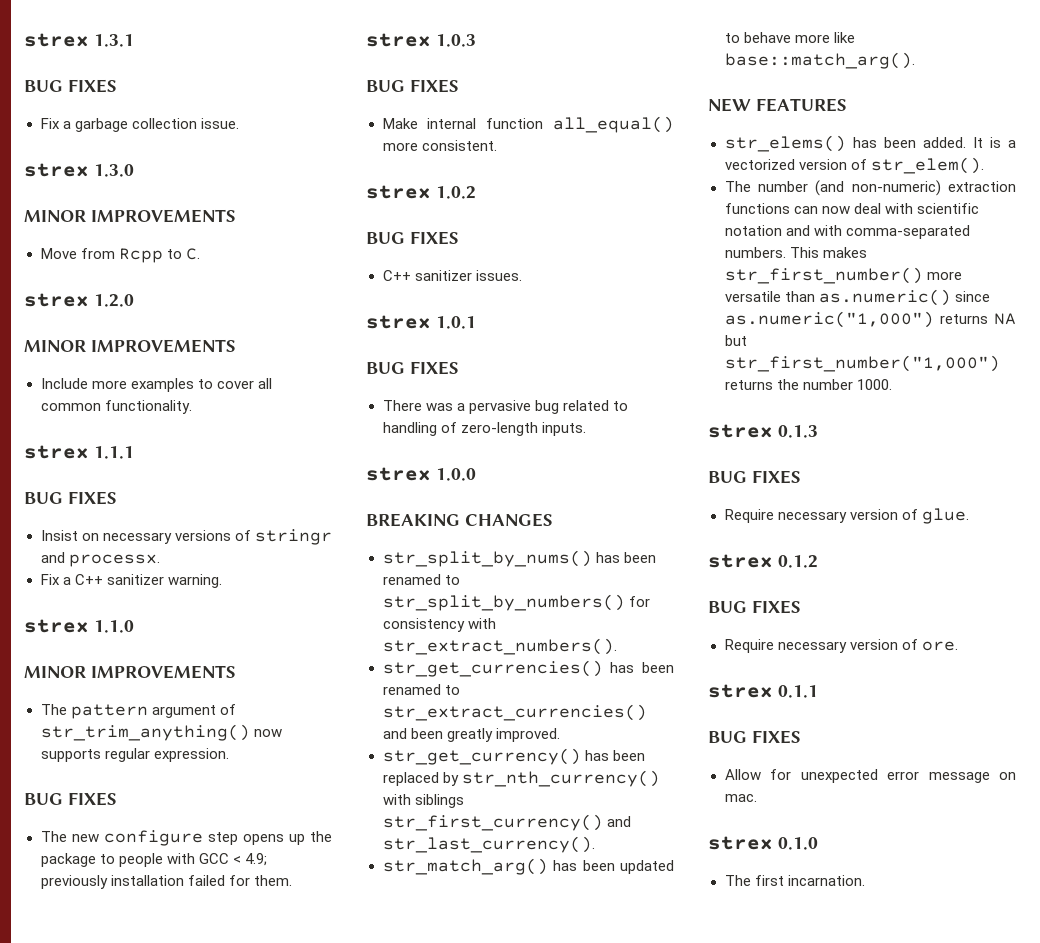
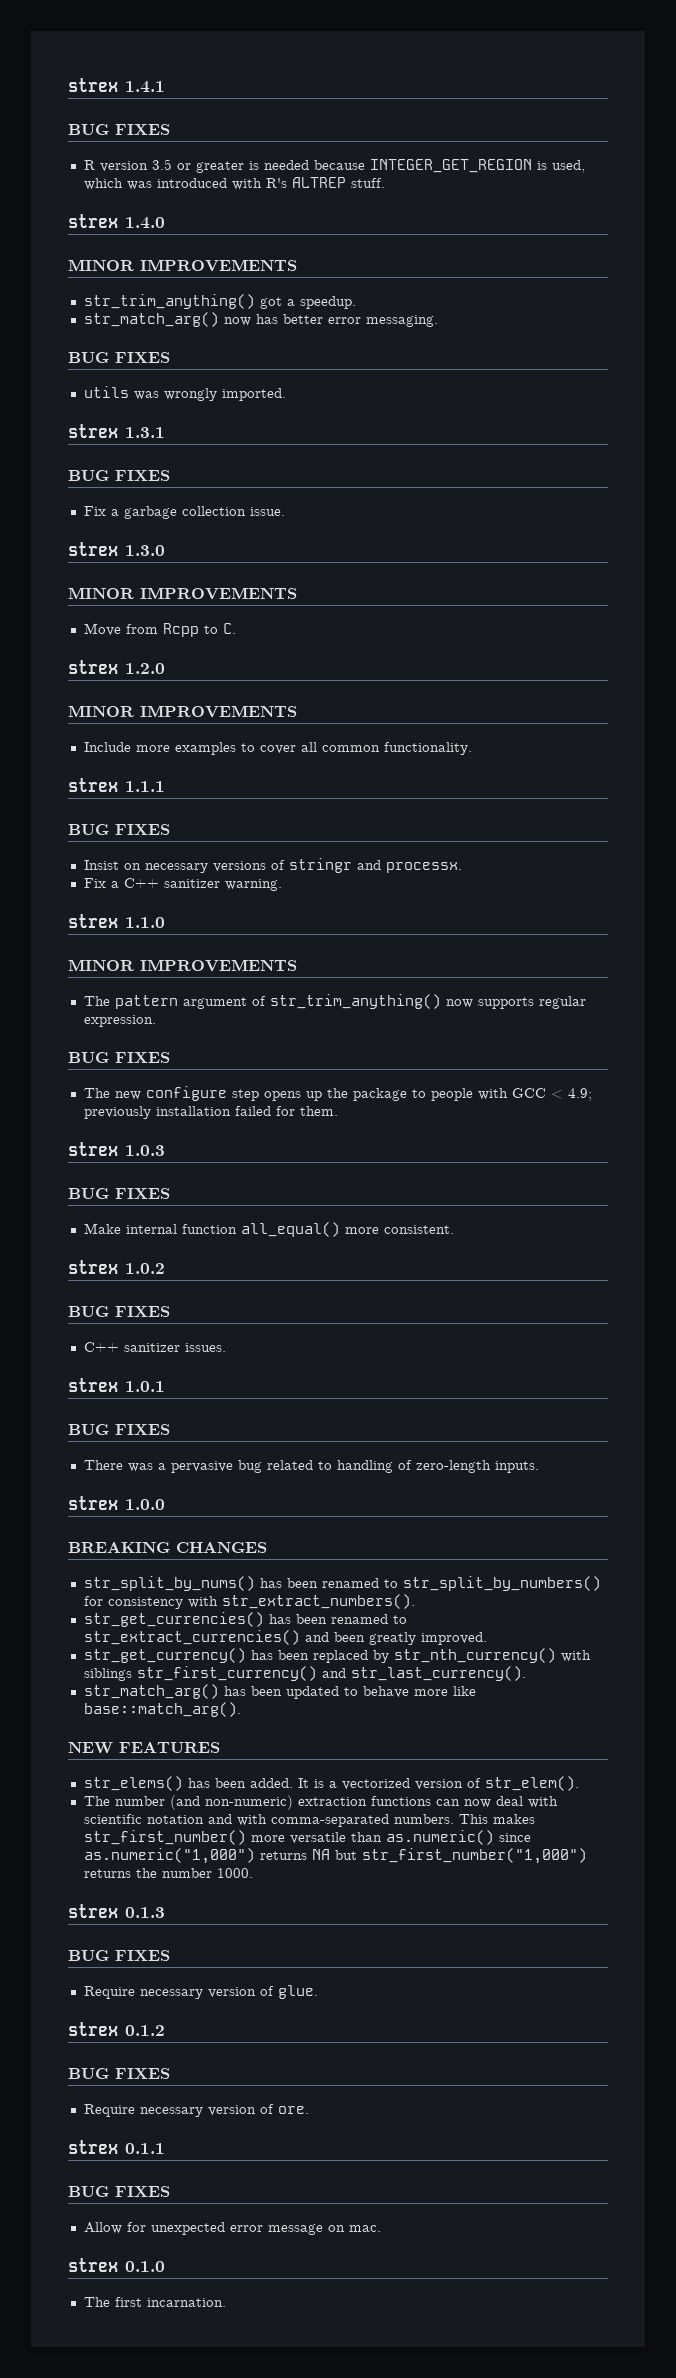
+ strex 1.4.1
+ BUG FIXES
+ R version 3.5 or greater is needed because INTEGER_GET_REGION is used, which was introduced with R's ALTREP stuff.
+ strex 1.4.0
+ MINOR IMPROVEMENTS
+ str_trim_anything() got a speedup.
+ str_match_arg() now has better error messaging.
+ BUG FIXES
+ utils was wrongly imported.

